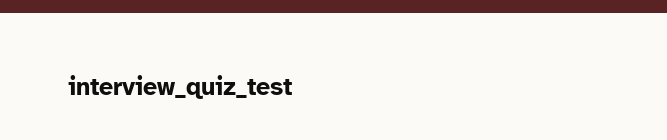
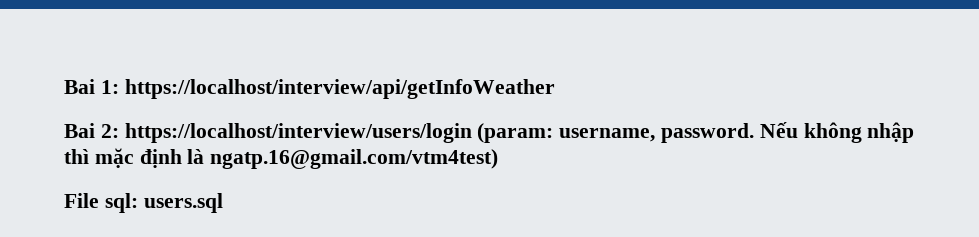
- interview_quiz_test
+ Bai 1: https://localhost/interview/api/getInfoWeather
+ Bai 2: https://localhost/interview/users/login (param: username, password. Nếu không nhập thì mặc định là ngatp.16@gmail.com/vtm4test)
+ File sql: users.sql

